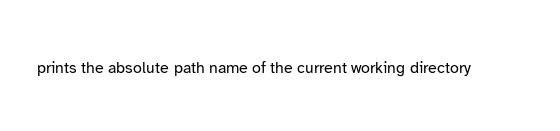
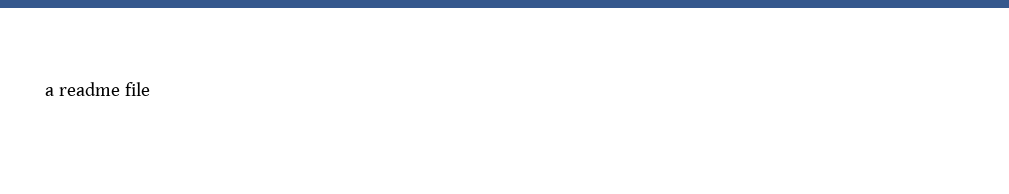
- prints the absolute path name of the current working directory
+ a readme file

